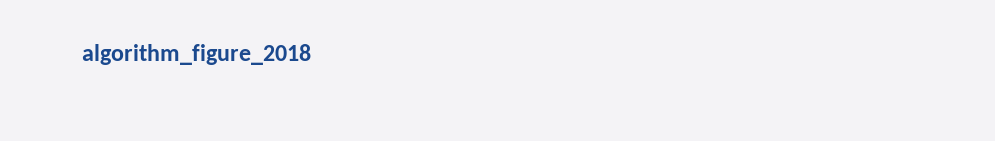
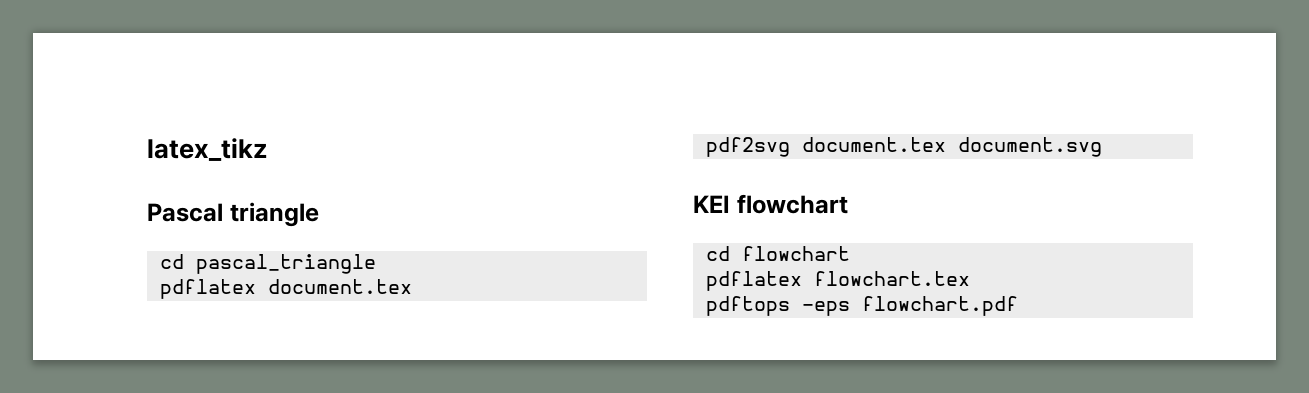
- algorithm_figure_2018
+ latex_tikz
+ Pascal triangle
+ cd pascal_triangle
+ pdflatex document.tex
+ pdf2svg document.tex document.svg
+ KEI flowchart
+ cd flowchart
+ pdflatex flowchart.tex
+ pdftops -eps flowchart.pdf

